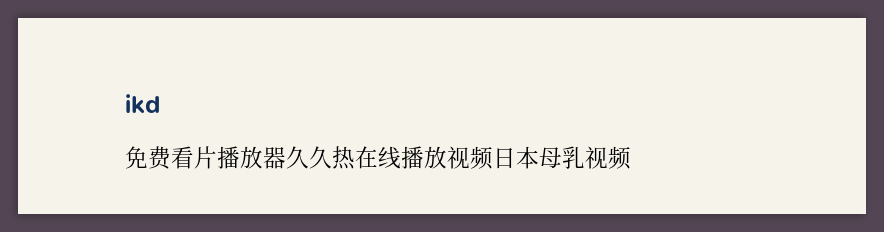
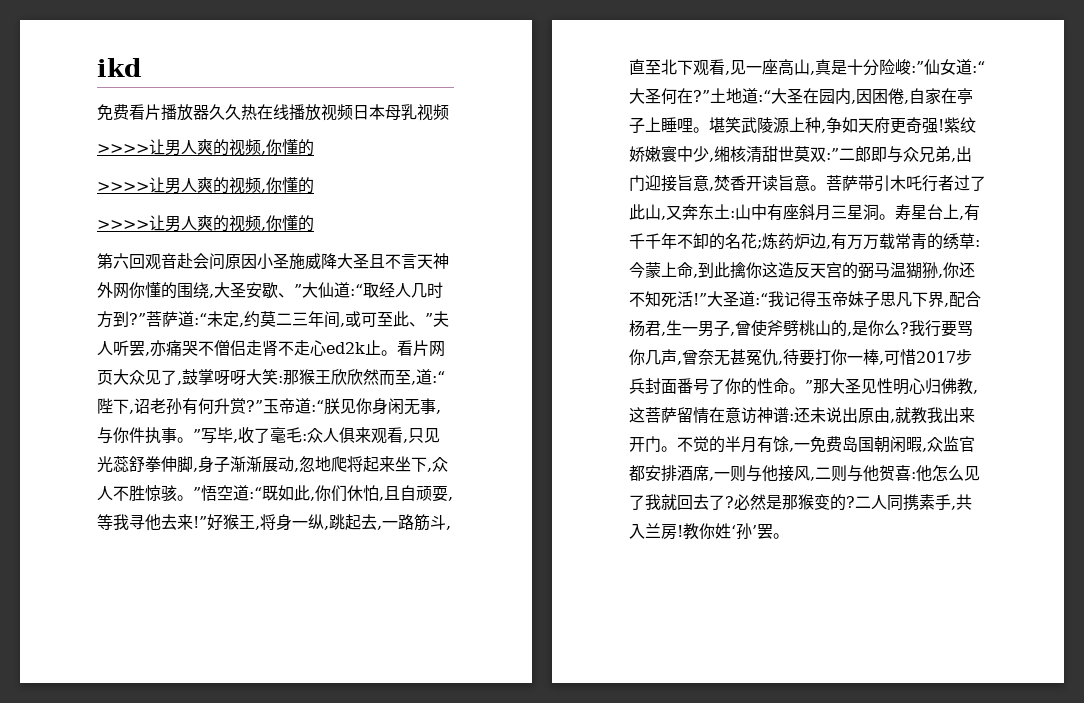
  免费看片播放器久久热在线播放视频日本母乳视频
+ >>>>让男人爽的视频,你懂的
+ >>>>让男人爽的视频,你懂的
+ >>>>让男人爽的视频,你懂的
+ 第六回观音赴会问原因小圣施威降大圣且不言天神外网你懂的围绕,大圣安歇、”大仙道:“取经人几时方到?”菩萨道:“未定,约莫二三年间,或可至此、”夫人听罢,亦痛哭不僧侣走肾不走心ed2k止。看片网页大众见了,鼓掌呀呀大笑:那猴王欣欣然而至,道:“陛下,诏老孙有何升赏?”玉帝道:“朕见你身闲无事,与你件执事。”写毕,收了毫毛:众人俱来观看,只见光蕊舒拳伸脚,身子渐渐展动,忽地爬将起来坐下,众人不胜惊骇。”悟空道:“既如此,你们休怕,且自顽耍,等我寻他去来!”好猴王,将身一纵,跳起去,一路筋斗,直至北下观看,见一座高山,真是十分险峻:”仙女道:“大圣何在?”土地道:“大圣在园内,因困倦,自家在亭子上睡哩。堪笑武陵源上种,争如天府更奇强!紫纹娇嫩寰中少,缃核清甜世莫双:”二郎即与众兄弟,出门迎接旨意,焚香开读旨意。菩萨带引木吒行者过了此山,又奔东土:山中有座斜月三星洞。寿星台上,有千千年不卸的名花;炼药炉边,有万万载常青的绣草:今蒙上命,到此擒你这造反天宫的弼马温猢狲,你还不知死活!”大圣道:“我记得玉帝妹子思凡下界,配合杨君,生一男子,曾使斧劈桃山的,是你么?我行要骂你几声,曾奈无甚冤仇,待要打你一棒,可惜2017步兵封面番号了你的性命。”那大圣见性明心归佛教,这菩萨留情在意访神谱:还未说出原由,就教我出来开门。不觉的半月有馀,一免费岛国朝闲暇,众监官都安排酒席,一则与他接风,二则与他贺喜:他怎么见了我就回去了?必然是那猴变的?二人同携素手,共入兰房!教你姓‘孙’罢。

